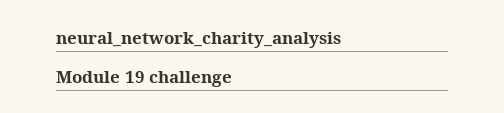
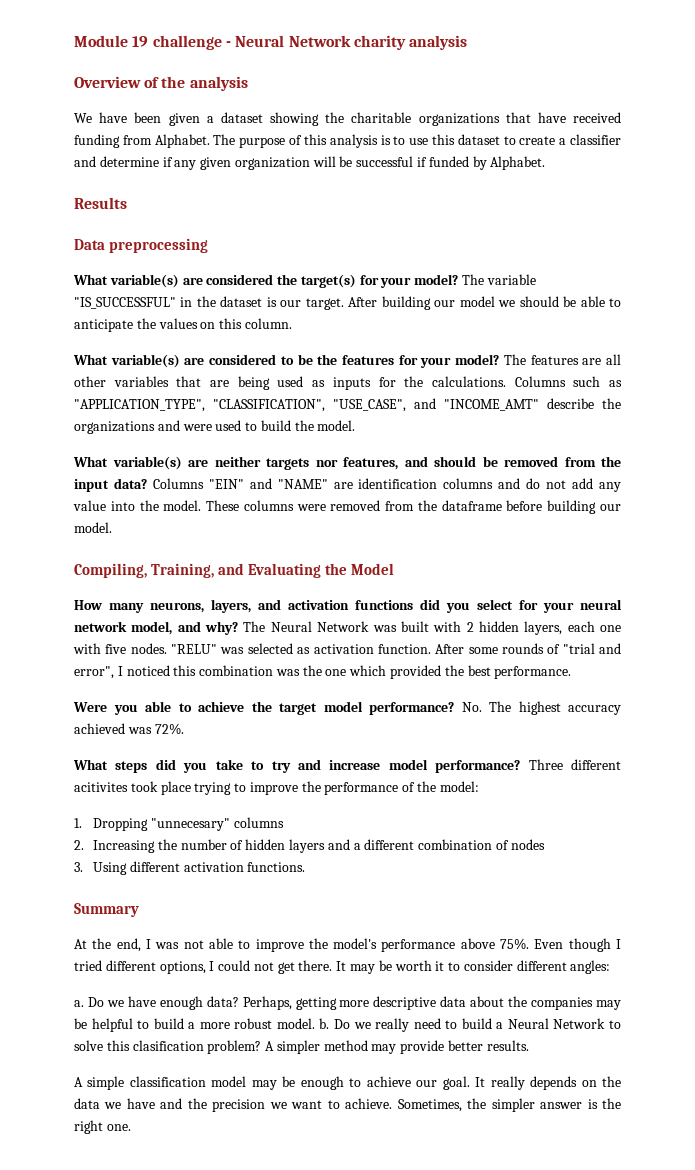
- neural_network_charity_analysis
- Module 19 challenge
+ Module 19 challenge - Neural Network charity analysis
+ Overview of the analysis
+ We have been given a dataset showing the charitable organizations that have received funding from Alphabet. The purpose of this analysis is to use this dataset to create a classifier and determine if any given organization will be successful if funded by Alphabet.
+ Results
+ Data preprocessing
+ What variable(s) are considered the target(s) for your model? The variable "IS_SUCCESSFUL" in the dataset is our target. After building our model we should be able to anticipate the values on this column.
+ What variable(s) are considered to be the features for your model? The features are all other variables that are being used as inputs for the calculations. Columns such as "APPLICATION_TYPE", "CLASSIFICATION", "USE_CASE", and "INCOME_AMT" describe the organizations and were used to build the model.
+ What variable(s) are neither targets nor features, and should be removed from the input data? Columns "EIN" and "NAME" are identification columns and do not add any value into the model. These columns were removed from the dataframe before building our model.
+ Compiling, Training, and Evaluating the Model
+ How many neurons, layers, and activation functions did you select for your neural network model, and why? The Neural Network was built with 2 hidden layers, each one with five nodes. "RELU" was selected as activation function. After some rounds of "trial and error", I noticed this combination was the one which provided the best performance.
+ Were you able to achieve the target model performance? No. The highest accuracy achieved was 72%.
+ What steps did you take to try and increase model performance? Three different acitivites took place trying to improve the performance of the model:
+ 1. Dropping "unnecesary" columns
+ 2. Increasing the number of hidden layers and a different combination of nodes
+ 3. Using different activation functions.
+ Summary
+ At the end, I was not able to improve the model's performance above 75%. Even though I tried different options, I could not get there. It may be worth it to consider different angles:
+ a. Do we have enough data? Perhaps, getting more descriptive data about the companies may be helpful to build a more robust model. b. Do we really need to build a Neural Network to solve this clasification problem? A simpler method may provide better results.
+ A simple classification model may be enough to achieve our goal. It really depends on the data we have and the precision we want to achieve. Sometimes, the simpler answer is the right one.

